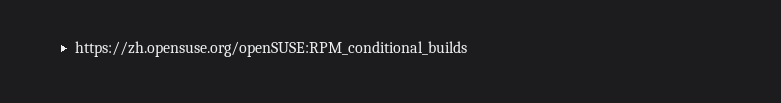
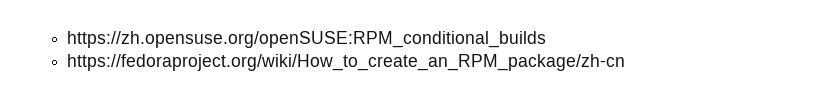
+ https://fedoraproject.org/wiki/How_to_create_an_RPM_package/zh-cn

